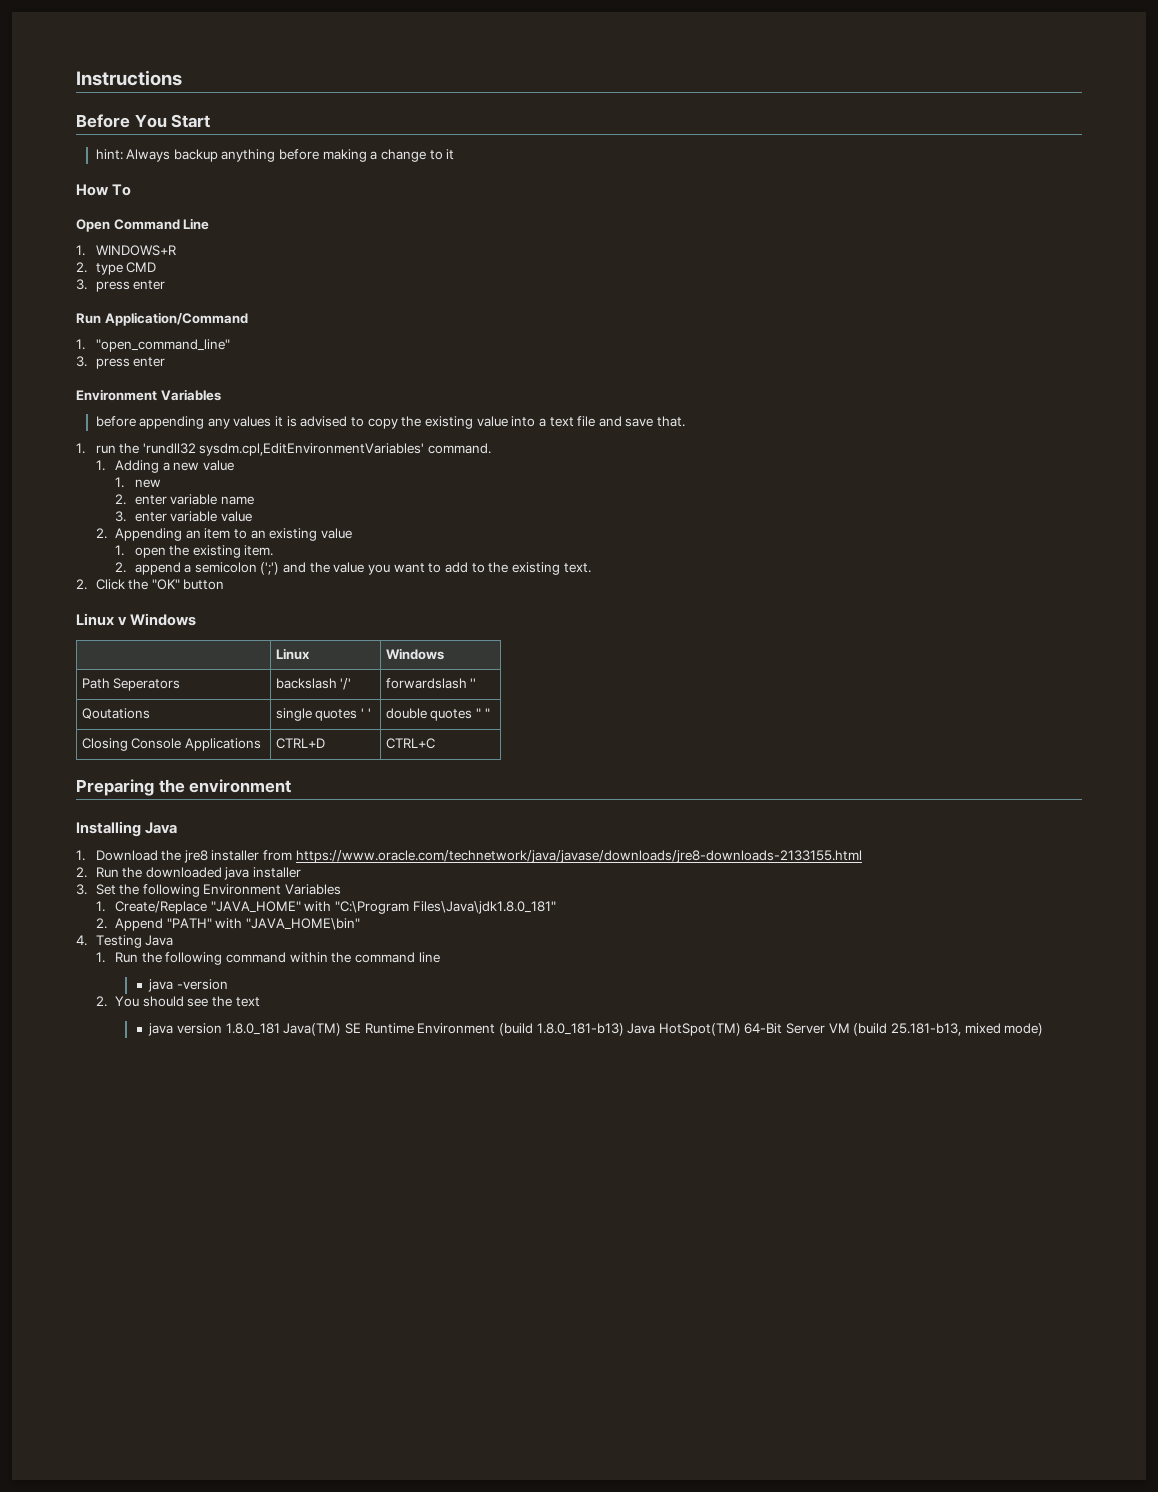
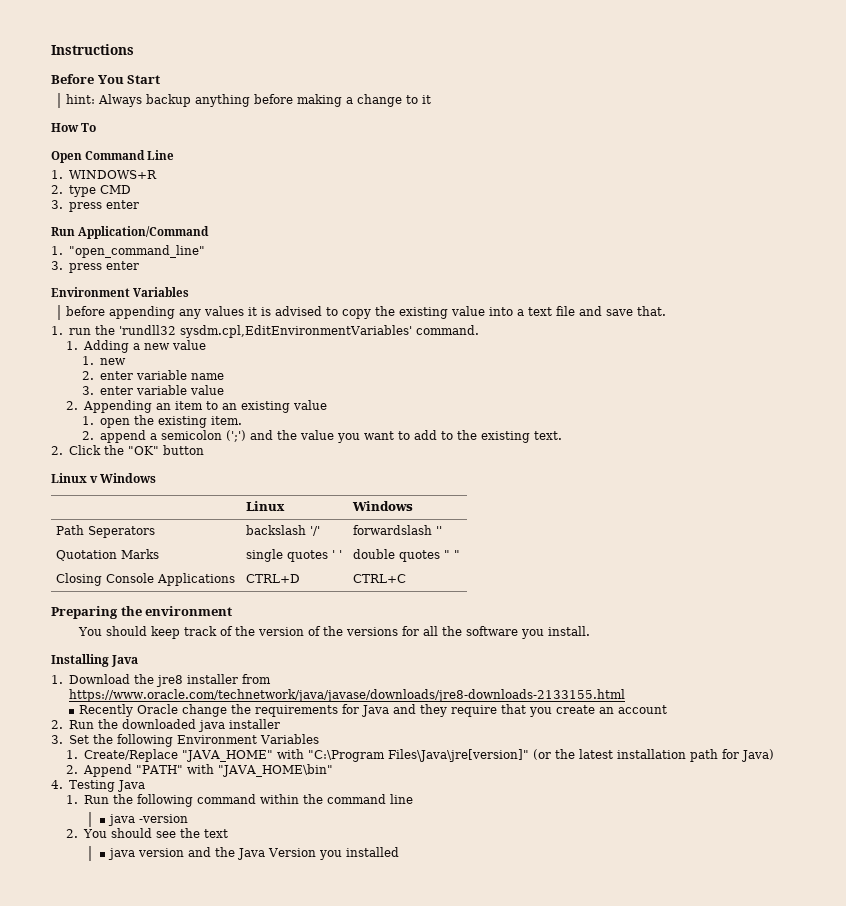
- Qoutations | single quotes ' ' | double quotes " "
+ Quotation Marks | single quotes ' ' | double quotes " "
+ You should keep track of the version of the versions for all the software you install.
+ Recently Oracle change the requirements for Java and they require that you create an account
- 1. Create/Replace "JAVA_HOME" with "C:\Program Files\Java\jdk1.8.0_181"
+ 1. Create/Replace "JAVA_HOME" with "C:\Program Files\Java\jre[version]" (or the latest installation path for Java)
- java version 1.8.0_181 Java(TM) SE Runtime Environment (build 1.8.0_181-b13) Java HotSpot(TM) 64-Bit Server VM (build 25.181-b13, mixed mode)
+ java version and the Java Version you installed

